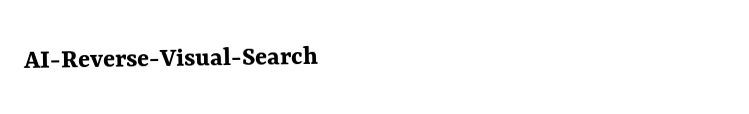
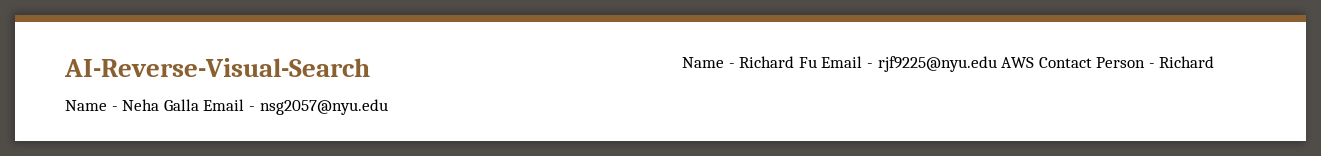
+ Name - Neha Galla Email - nsg2057@nyu.edu
+ Name - Richard Fu Email - rjf9225@nyu.edu AWS Contact Person - Richard

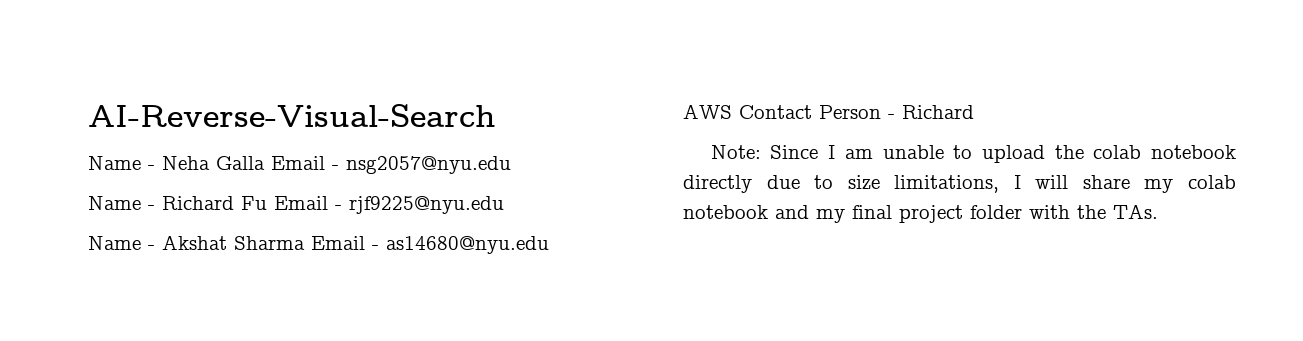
- Name - Richard Fu Email - rjf9225@nyu.edu AWS Contact Person - Richard
+ Name - Richard Fu Email - rjf9225@nyu.edu
+ Name - Akshat Sharma Email - as14680@nyu.edu
+ AWS Contact Person - Richard
+ Note: Since I am unable to upload the colab notebook directly due to size limitations, I will share my colab notebook and my final project folder with the TAs.

